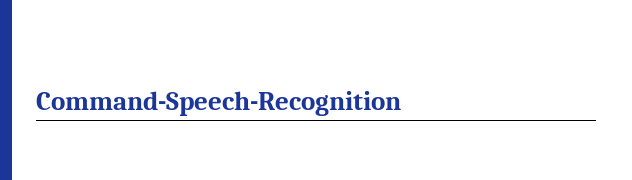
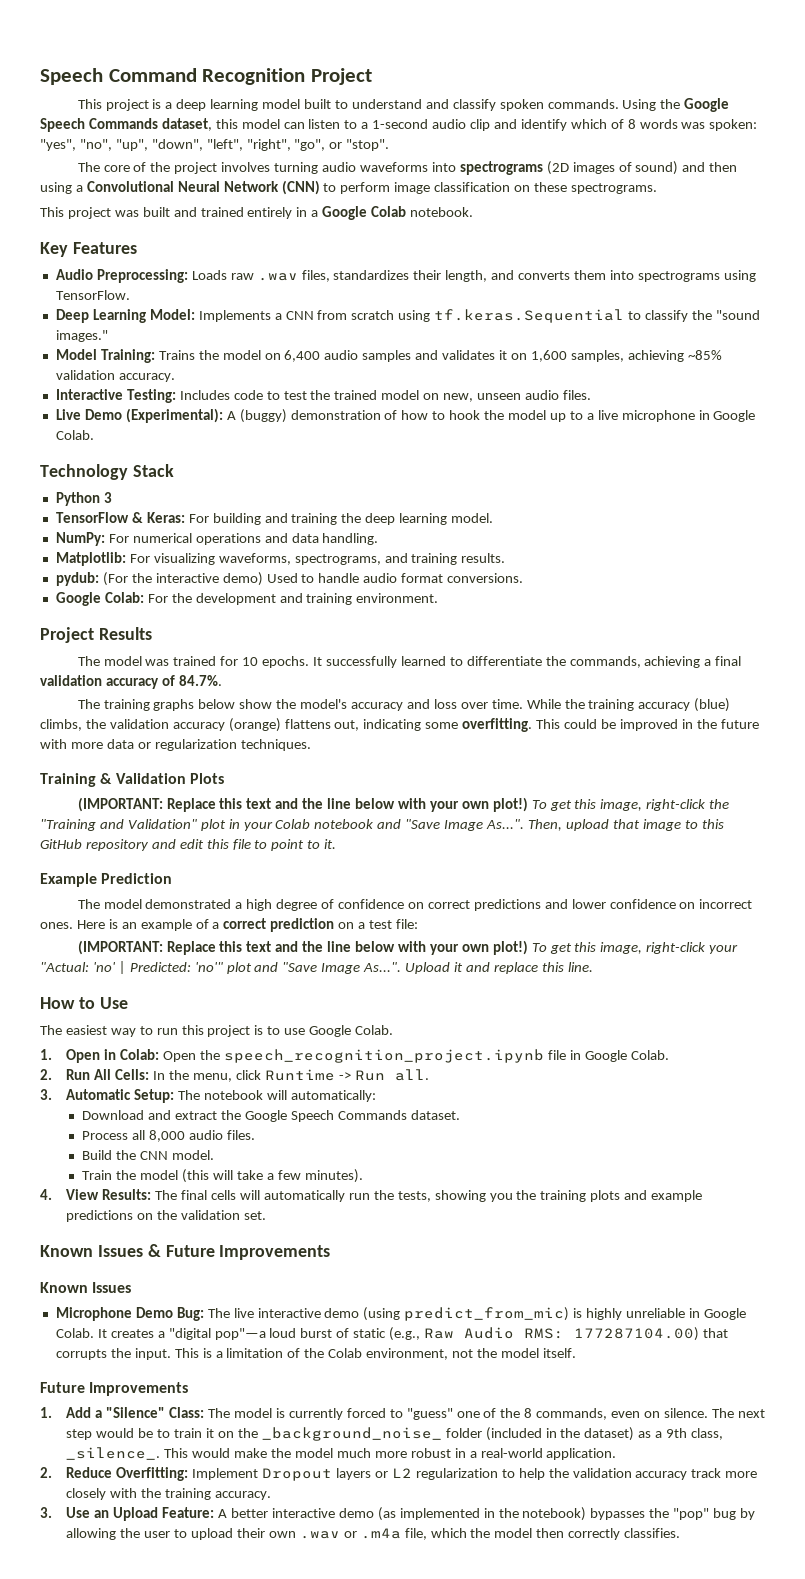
- Command-Speech-Recognition
+ Speech Command Recognition Project
+ This project is a deep learning model built to understand and classify spoken commands. Using the Google Speech Commands dataset, this model can listen to a 1-second audio clip and identify which of 8 words was spoken: "yes", "no", "up", "down", "left", "right", "go", or "stop".
+ The core of the project involves turning audio waveforms into spectrograms (2D images of sound) and then using a Convolutional Neural Network (CNN) to perform image classification on these spectrograms.
+ This project was built and trained entirely in a Google Colab notebook.
+ Key Features
+ Audio Preprocessing: Loads raw .wav files, standardizes their length, and converts them into spectrograms using TensorFlow.
+ Deep Learning Model: Implements a CNN from scratch using tf.keras.Sequential to classify the "sound images."
+ Model Training: Trains the model on 6,400 audio samples and validates it on 1,600 samples, achieving ~85% validation accuracy.
+ Interactive Testing: Includes code to test the trained model on new, unseen audio files.
+ Live Demo (Experimental): A (buggy) demonstration of how to hook the model up to a live microphone in Google Colab.
+ Technology Stack
+ Python 3
+ TensorFlow & Keras: For building and training the deep learning model.
+ NumPy: For numerical operations and data handling.
+ Matplotlib: For visualizing waveforms, spectrograms, and training results.
+ pydub: (For the interactive demo) Used to handle audio format conversions.
+ Google Colab: For the development and training environment.
+ Project Results
+ The model was trained for 10 epochs. It successfully learned to differentiate the commands, achieving a final validation accuracy of 84.7%.
+ The training graphs below show the model's accuracy and loss over time. While the training accuracy (blue) climbs, the validation accuracy (orange) flattens out, indicating some overfitting. This could be improved in the future with more data or regularization techniques.
+ Training & Validation Plots
+ (IMPORTANT: Replace this text and the line below with your own plot!) To get this image, right-click the "Training and Validation" plot in your Colab notebook and "Save Image As...". Then, upload that image to this GitHub repository and edit this file to point to it.
+ Example Prediction
+ The model demonstrated a high degree of confidence on correct predictions and lower confidence on incorrect ones. Here is an example of a correct prediction on a test file:
+ (IMPORTANT: Replace this text and the line below with your own plot!) To get this image, right-click your "Actual: 'no' | Predicted: 'no'" plot and "Save Image As...". Upload it and replace this line.
+ How to Use
+ The easiest way to run this project is to use Google Colab.
+ 1. Open in Colab: Open the speech_recognition_project.ipynb file in Google Colab.
+ 2. Run All Cells: In the menu, click Runtime -> Run all.
+ 3. Automatic Setup: The notebook will automatically:
+ Download and extract the Google Speech Commands dataset.
+ Process all 8,000 audio files.
+ Build the CNN model.
+ Train the model (this will take a few minutes).
+ 4. View Results: The final cells will automatically run the tests, showing you the training plots and example predictions on the validation set.
+ Known Issues & Future Improvements
+ Known Issues
+ Microphone Demo Bug: The live interactive demo (using predict_from_mic) is highly unreliable in Google Colab. It creates a "digital pop"—a loud burst of static (e.g., Raw Audio RMS: 177287104.00) that corrupts the input. This is a limitation of the Colab environment, not the model itself.
+ Future Improvements
+ 1. Add a "Silence" Class: The model is currently forced to "guess" one of the 8 commands, even on silence. The next step would be to train it on the _background_noise_ folder (included in the dataset) as a 9th class, _silence_. This would make the model much more robust in a real-world application.
+ 2. Reduce Overfitting: Implement Dropout layers or L2 regularization to help the validation accuracy track more closely with the training accuracy.
+ 3. Use an Upload Feature: A better interactive demo (as implemented in the notebook) bypasses the "pop" bug by allowing the user to upload their own .wav or .m4a file, which the model then correctly classifies.

